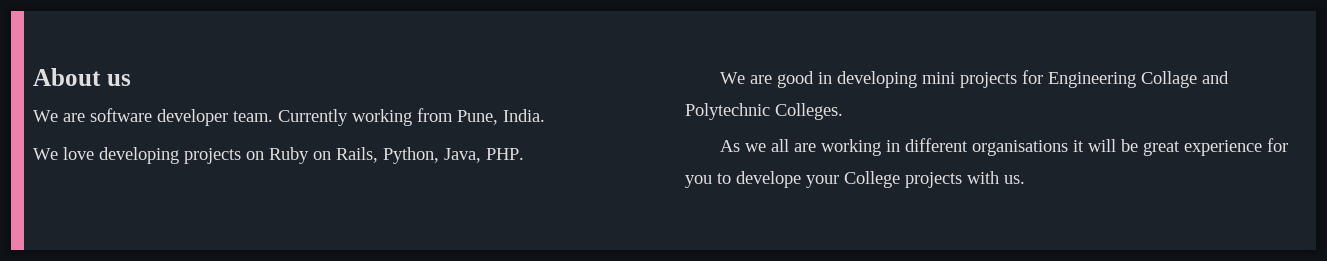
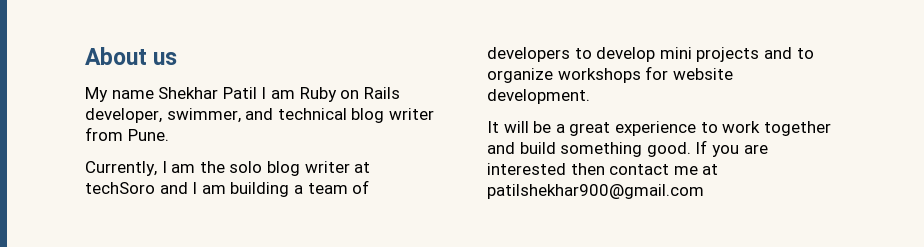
- We are software developer team. Currently working from Pune, India.
- We love developing projects on Ruby on Rails, Python, Java, PHP.
- We are good in developing mini projects for Engineering Collage and Polytechnic Colleges.
- As we all are working in different organisations it will be great experience for you to develope your College projects with us.
+ My name Shekhar Patil I am Ruby on Rails developer, swimmer, and technical blog writer from Pune.
+ Currently, I am the solo blog writer at techSoro and I am building a team of developers to develop mini projects and to organize workshops for website development.
+ It will be a great experience to work together and build something good. If you are interested then contact me at patilshekhar900@gmail.com

